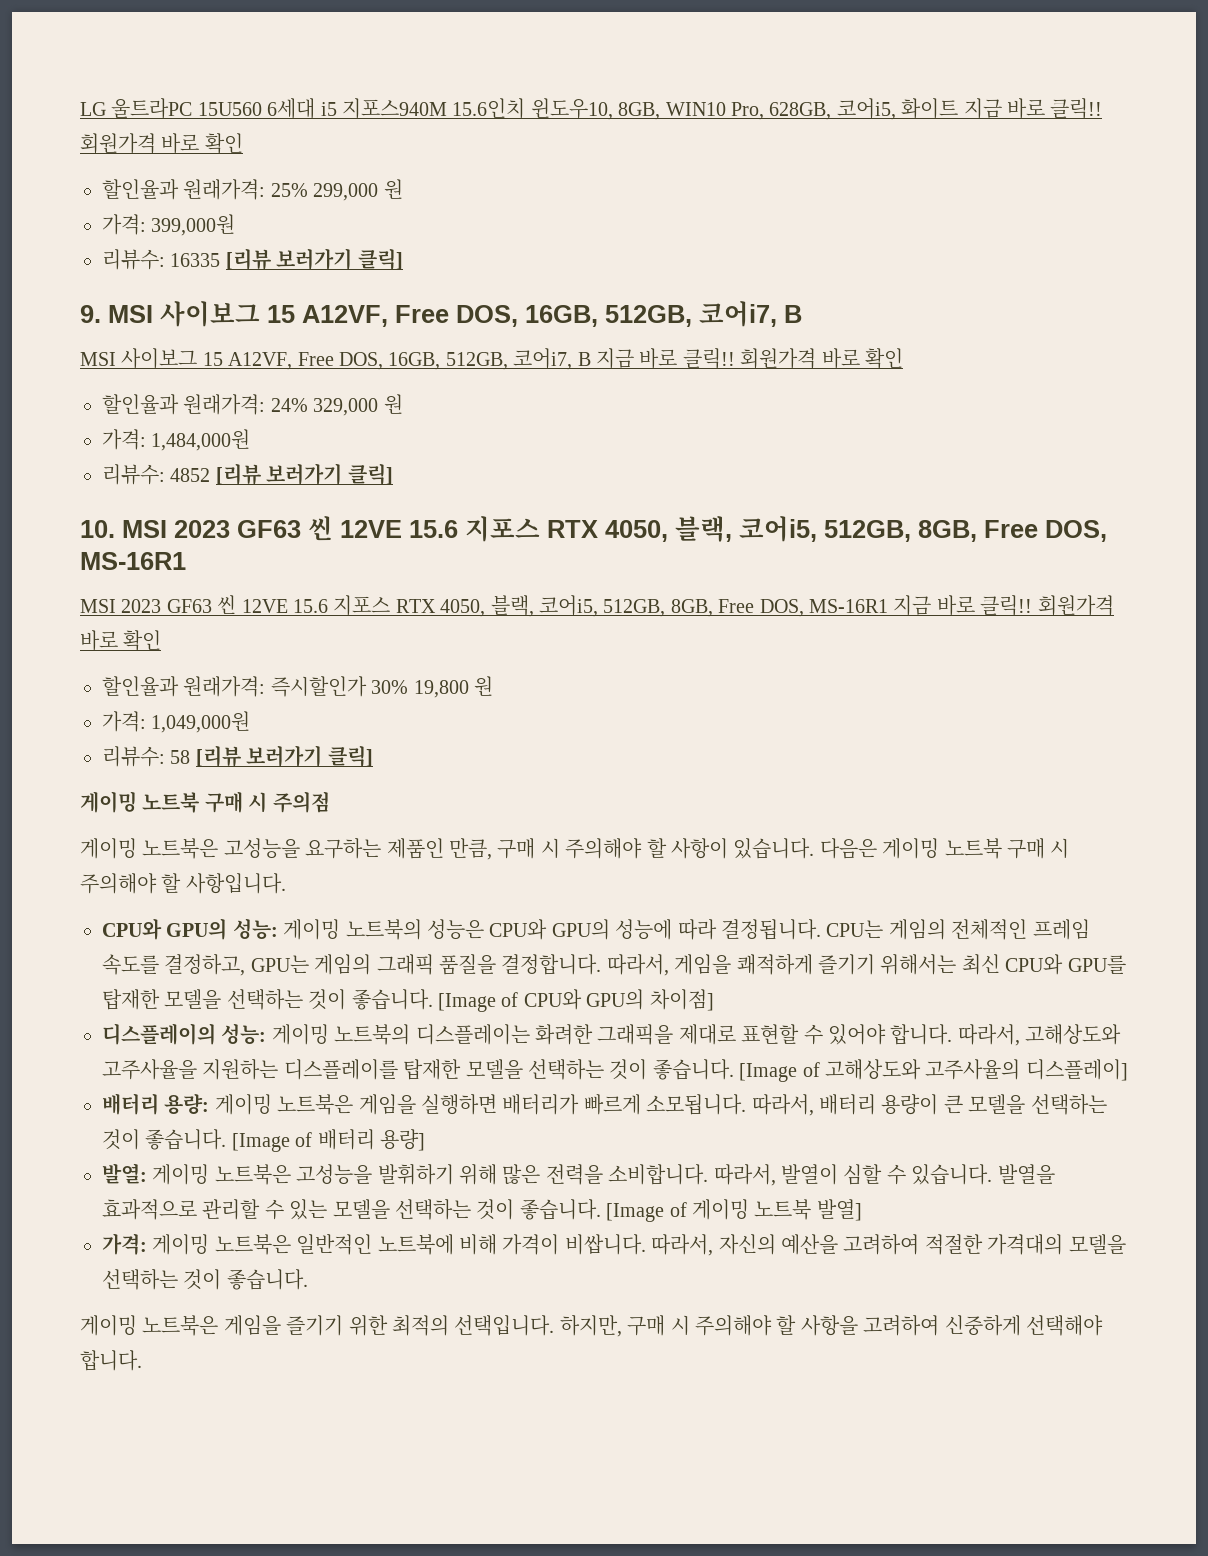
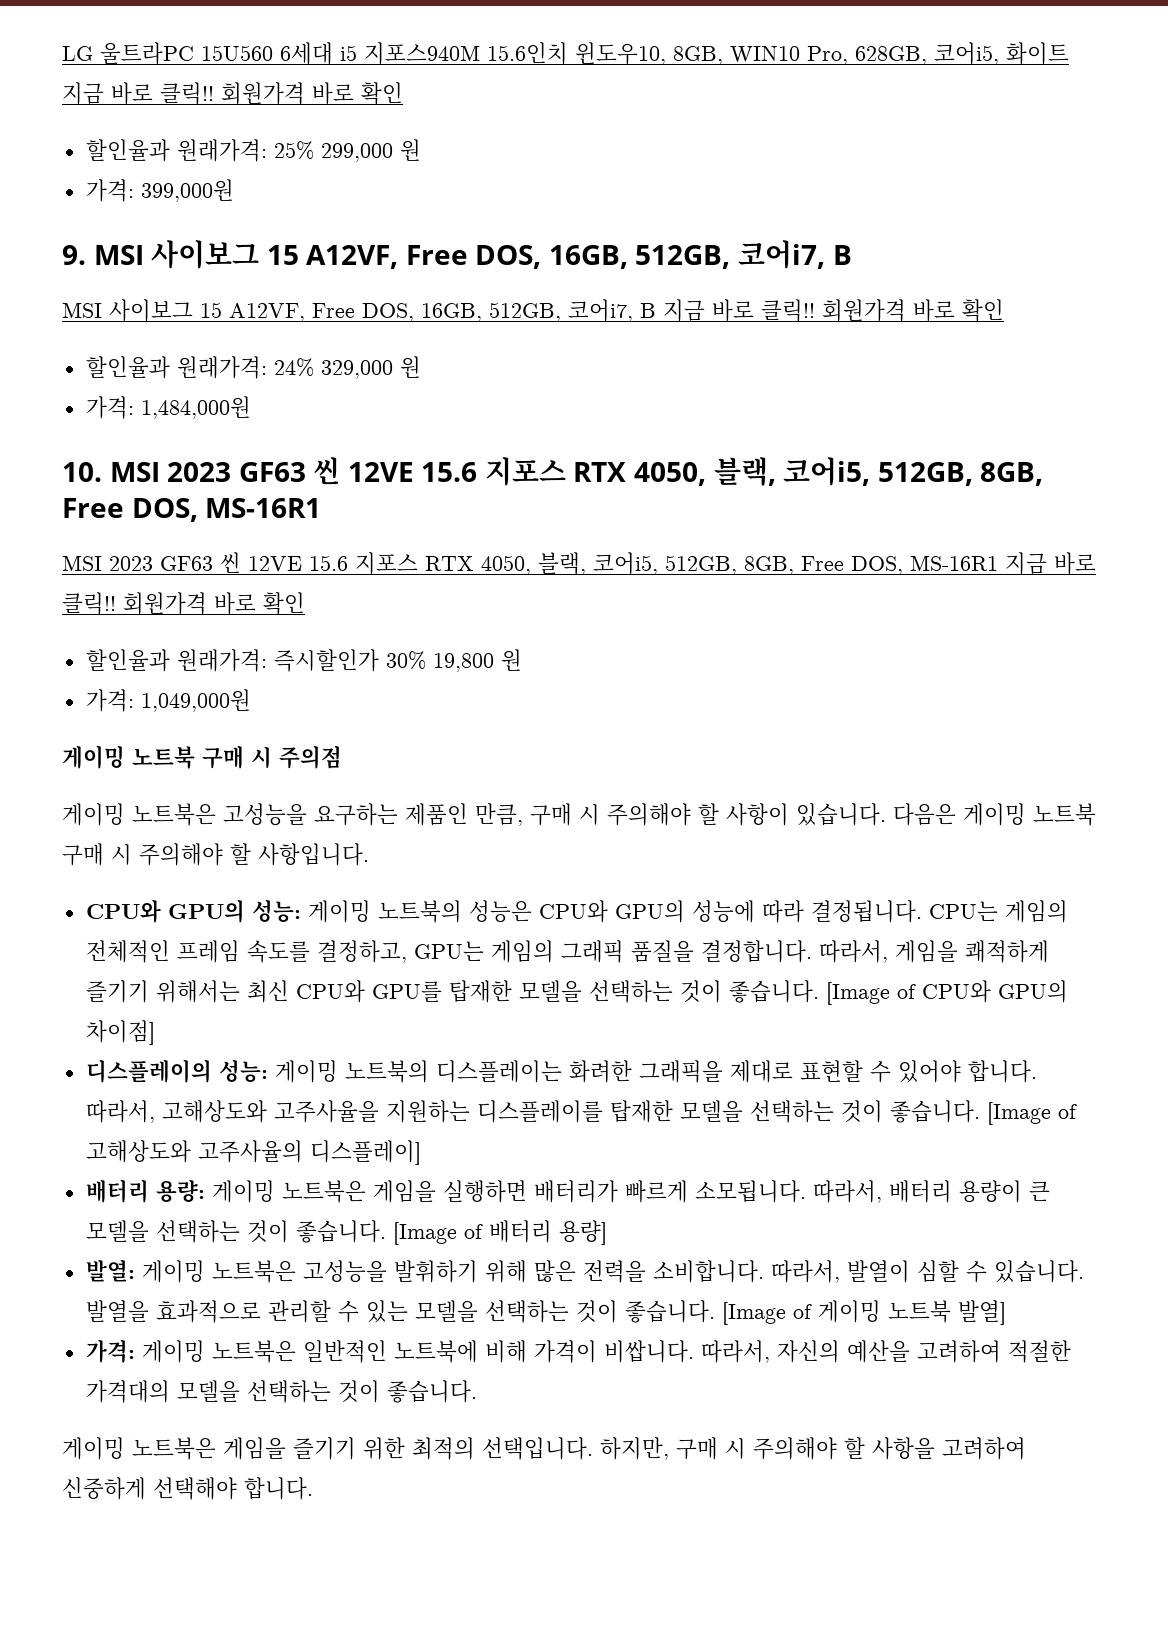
- 리뷰수: 16335 [리뷰 보러가기 클릭]
- 리뷰수: 4852 [리뷰 보러가기 클릭]
- 리뷰수: 58 [리뷰 보러가기 클릭]

